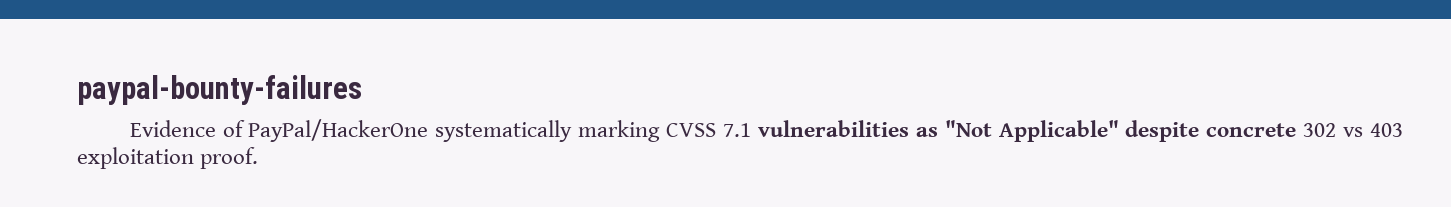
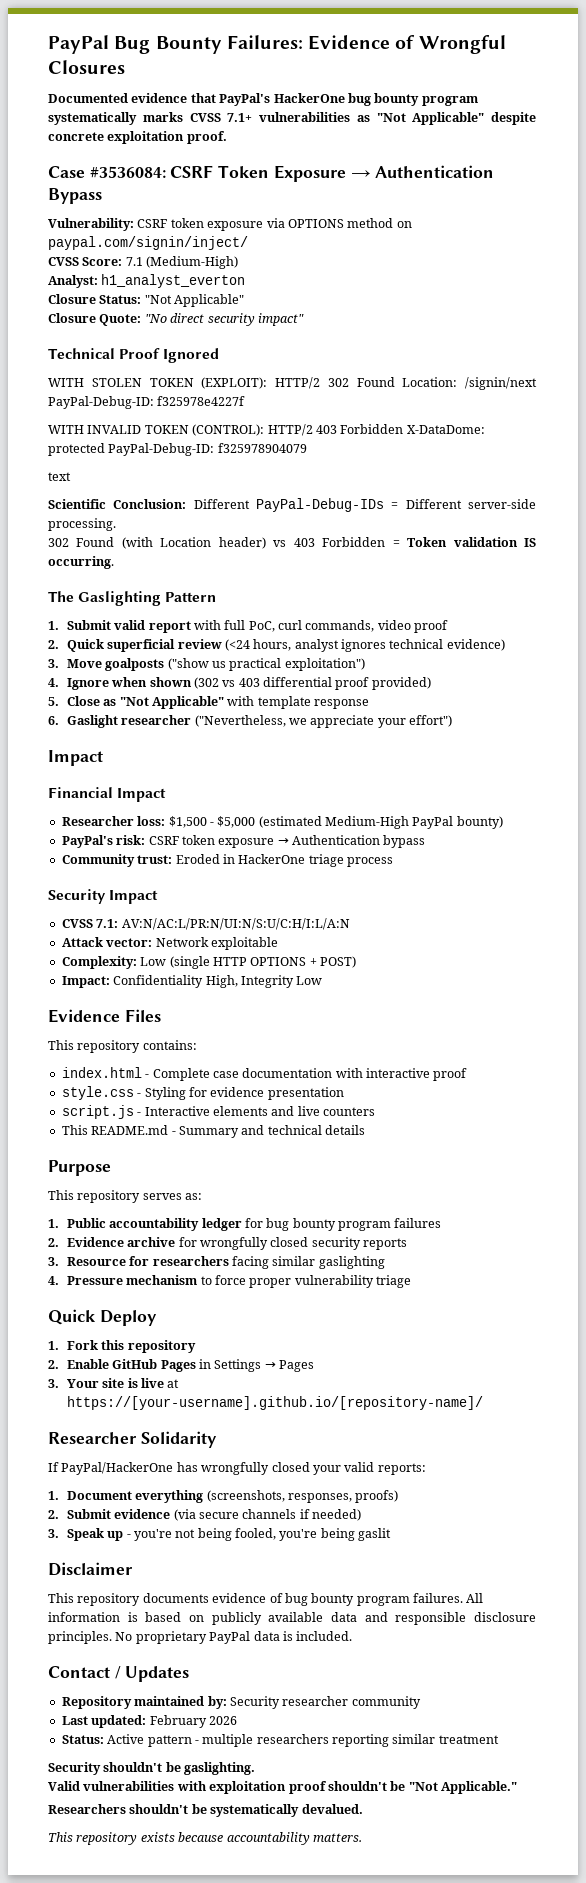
- paypal-bounty-failures
- Evidence of PayPal/HackerOne systematically marking CVSS 7.1 vulnerabilities as "Not Applicable" despite concrete 302 vs 403 exploitation proof.
+ PayPal Bug Bounty Failures: Evidence of Wrongful Closures
+ Documented evidence that PayPal's HackerOne bug bounty program systematically marks CVSS 7.1+ vulnerabilities as "Not Applicable" despite concrete exploitation proof.
+ Case #3536084: CSRF Token Exposure → Authentication Bypass
+ Vulnerability: CSRF token exposure via OPTIONS method on paypal.com/signin/inject/
+ CVSS Score: 7.1 (Medium-High)
+ Analyst: h1_analyst_everton
+ Closure Status: "Not Applicable"
+ Closure Quote: "No direct security impact"
+ Technical Proof Ignored
+ WITH STOLEN TOKEN (EXPLOIT): HTTP/2 302 Found Location: /signin/next PayPal-Debug-ID: f325978e4227f
+ WITH INVALID TOKEN (CONTROL): HTTP/2 403 Forbidden X-DataDome: protected PayPal-Debug-ID: f325978904079
+ text
+ Scientific Conclusion: Different PayPal-Debug-IDs = Different server-side processing.
+ 302 Found (with Location header) vs 403 Forbidden = Token validation IS occurring.
+ The Gaslighting Pattern
+ 1. Submit valid report with full PoC, curl commands, video proof
+ 2. Quick superficial review (<24 hours, analyst ignores technical evidence)
+ 3. Move goalposts ("show us practical exploitation")
+ 4. Ignore when shown (302 vs 403 differential proof provided)
+ 5. Close as "Not Applicable" with template response
+ 6. Gaslight researcher ("Nevertheless, we appreciate your effort")
+ Impact
+ Financial Impact
+ Researcher loss: $1,500 - $5,000 (estimated Medium-High PayPal bounty)
+ PayPal's risk: CSRF token exposure → Authentication bypass
+ Community trust: Eroded in HackerOne triage process
+ Security Impact
+ CVSS 7.1: AV:N/AC:L/PR:N/UI:N/S:U/C:H/I:L/A:N
+ Attack vector: Network exploitable
+ Complexity: Low (single HTTP OPTIONS + POST)
+ Impact: Confidentiality High, Integrity Low
+ Evidence Files
+ This repository contains:
+ index.html - Complete case documentation with interactive proof
+ style.css - Styling for evidence presentation
+ script.js - Interactive elements and live counters
+ This README.md - Summary and technical details
+ Purpose
+ This repository serves as:
+ 1. Public accountability ledger for bug bounty program failures
+ 2. Evidence archive for wrongfully closed security reports
+ 3. Resource for researchers facing similar gaslighting
+ 4. Pressure mechanism to force proper vulnerability triage
+ Quick Deploy
+ 1. Fork this repository
+ 2. Enable GitHub Pages in Settings → Pages
+ 3. Your site is live at https://[your-username].github.io/[repository-name]/
+ Researcher Solidarity
+ If PayPal/HackerOne has wrongfully closed your valid reports:
+ 1. Document everything (screenshots, responses, proofs)
+ 2. Submit evidence (via secure channels if needed)
+ 3. Speak up - you're not being fooled, you're being gaslit
+ Disclaimer
+ This repository documents evidence of bug bounty program failures. All information is based on publicly available data and responsible disclosure principles. No proprietary PayPal data is included.
+ Contact / Updates
+ Repository maintained by: Security researcher community
+ Last updated: February 2026
+ Status: Active pattern - multiple researchers reporting similar treatment
+ Security shouldn't be gaslighting.
+ Valid vulnerabilities with exploitation proof shouldn't be "Not Applicable."
+ Researchers shouldn't be systematically devalued.
+ This repository exists because accountability matters.

